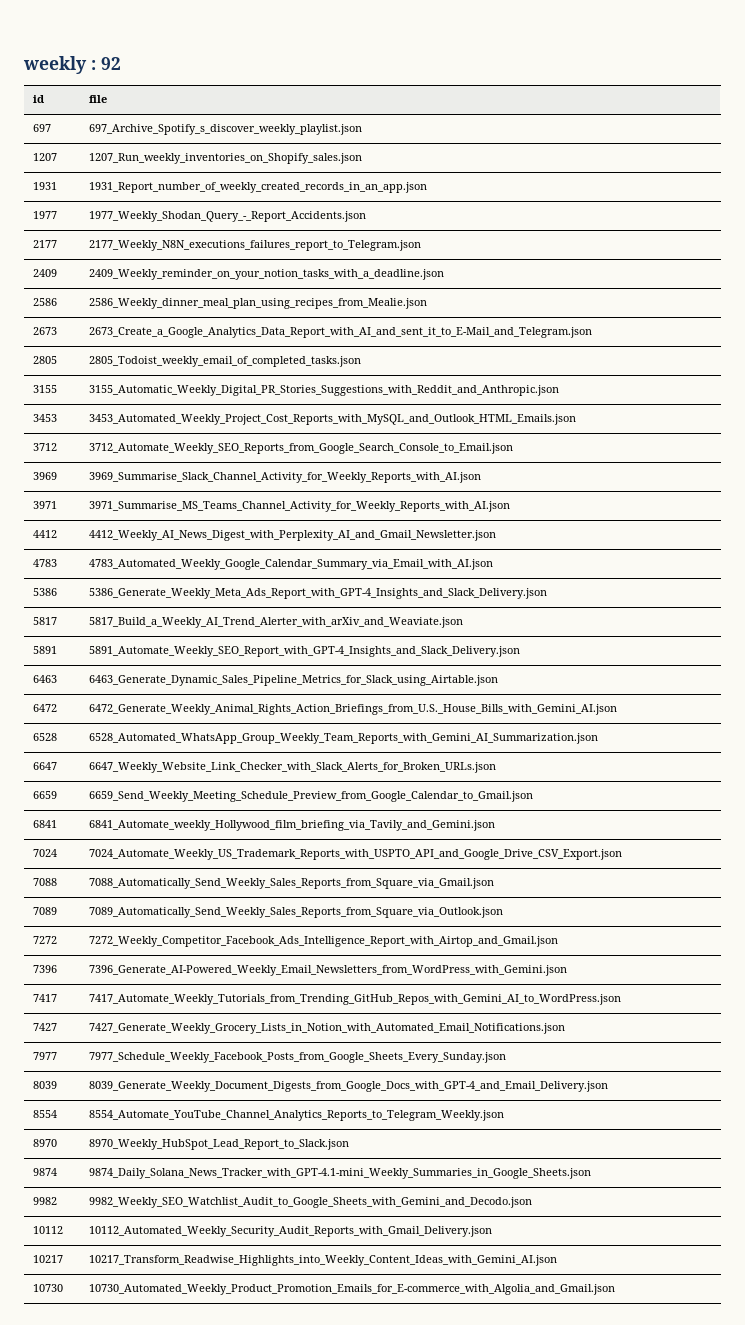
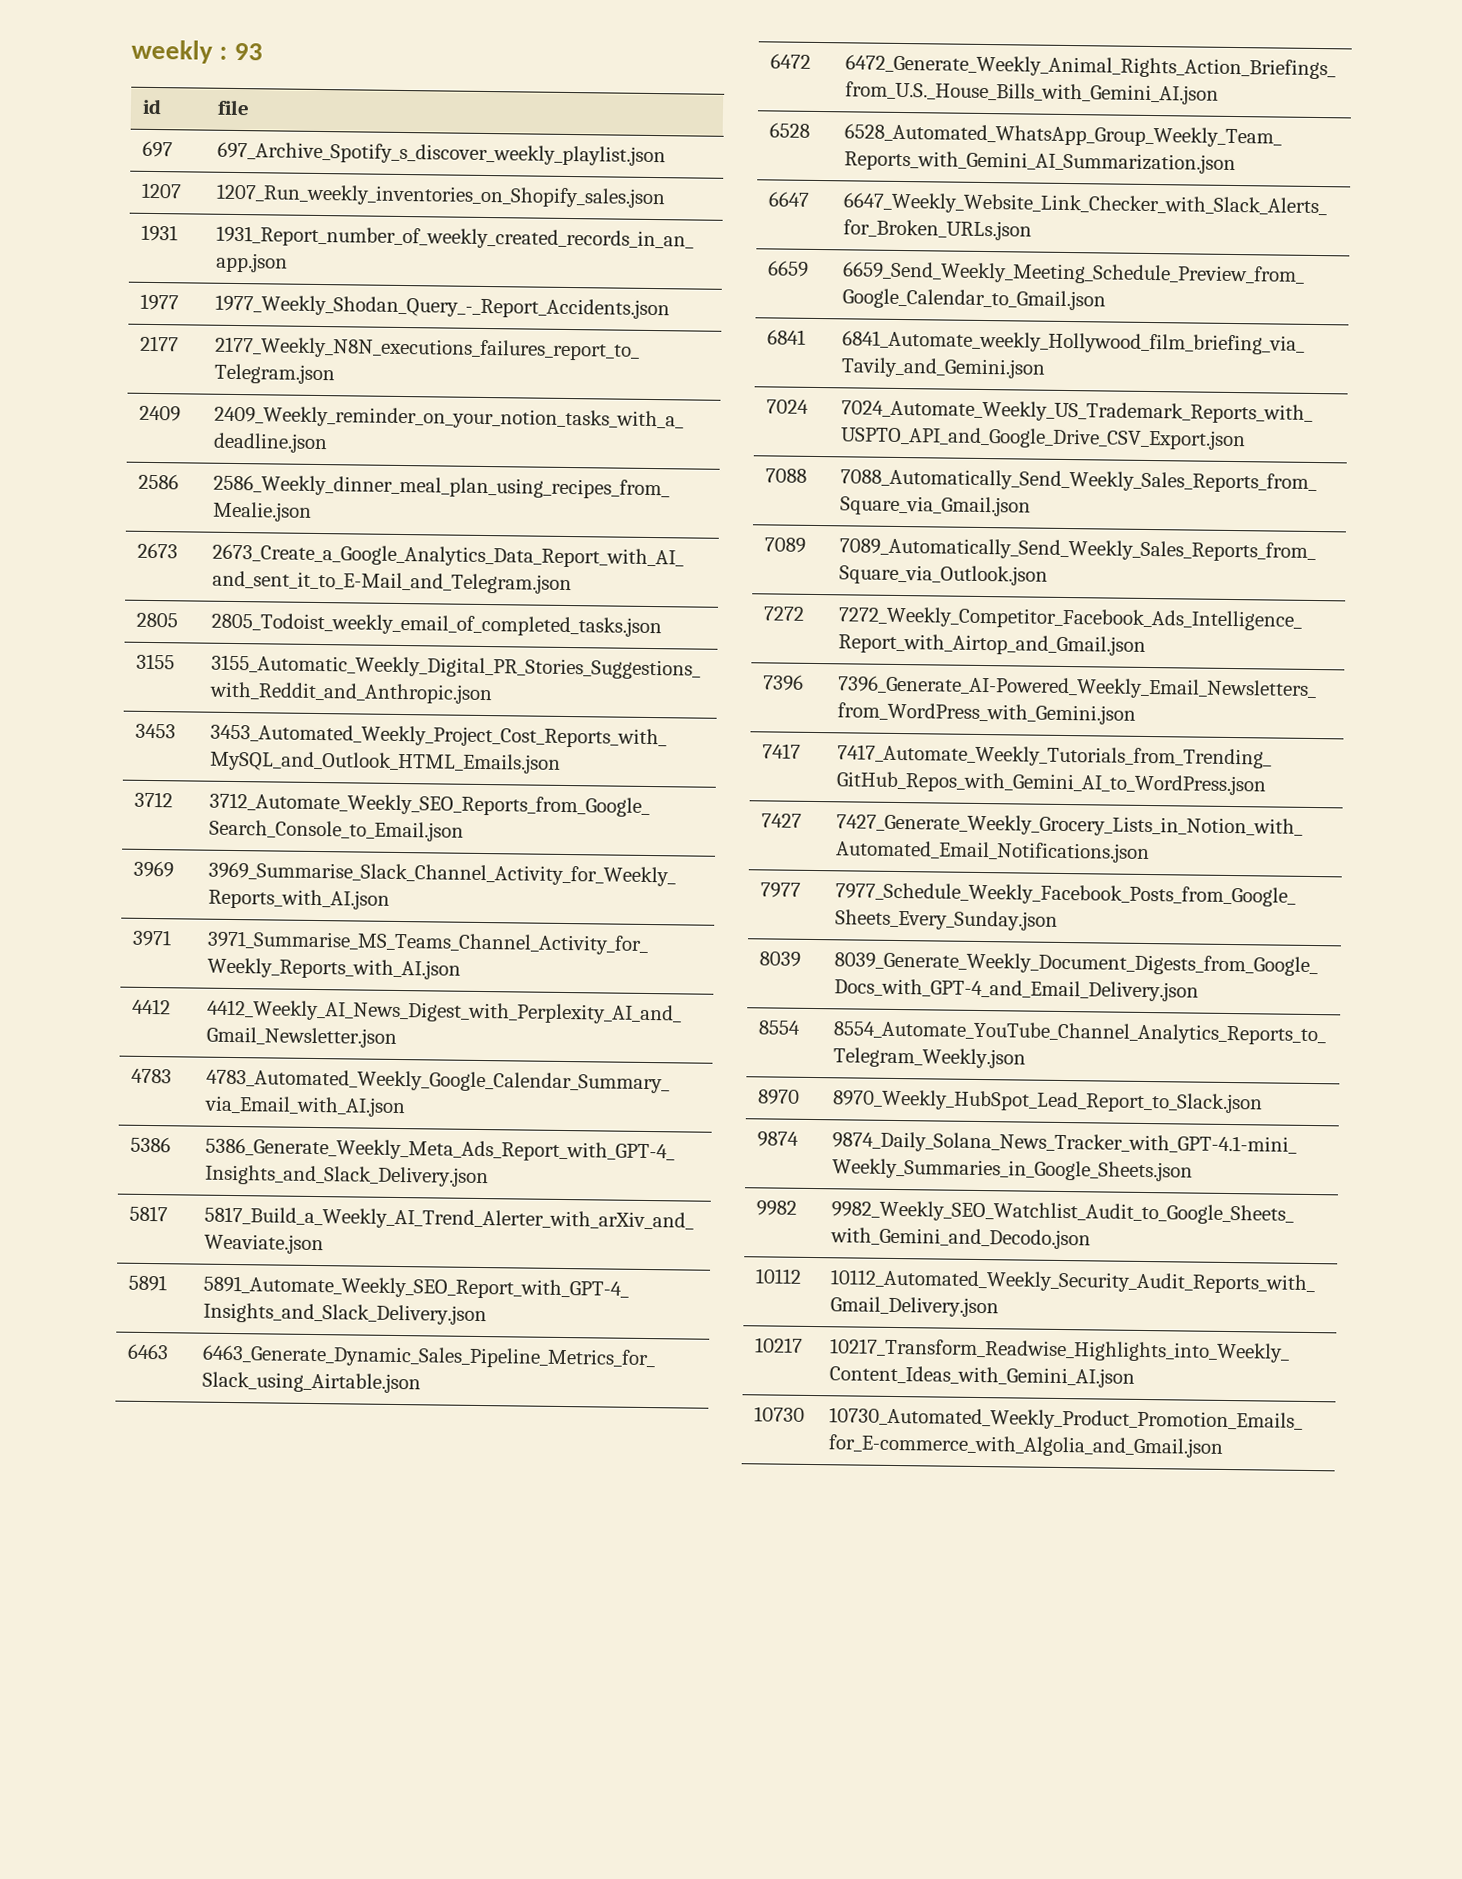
- weekly : 92
+ weekly : 93

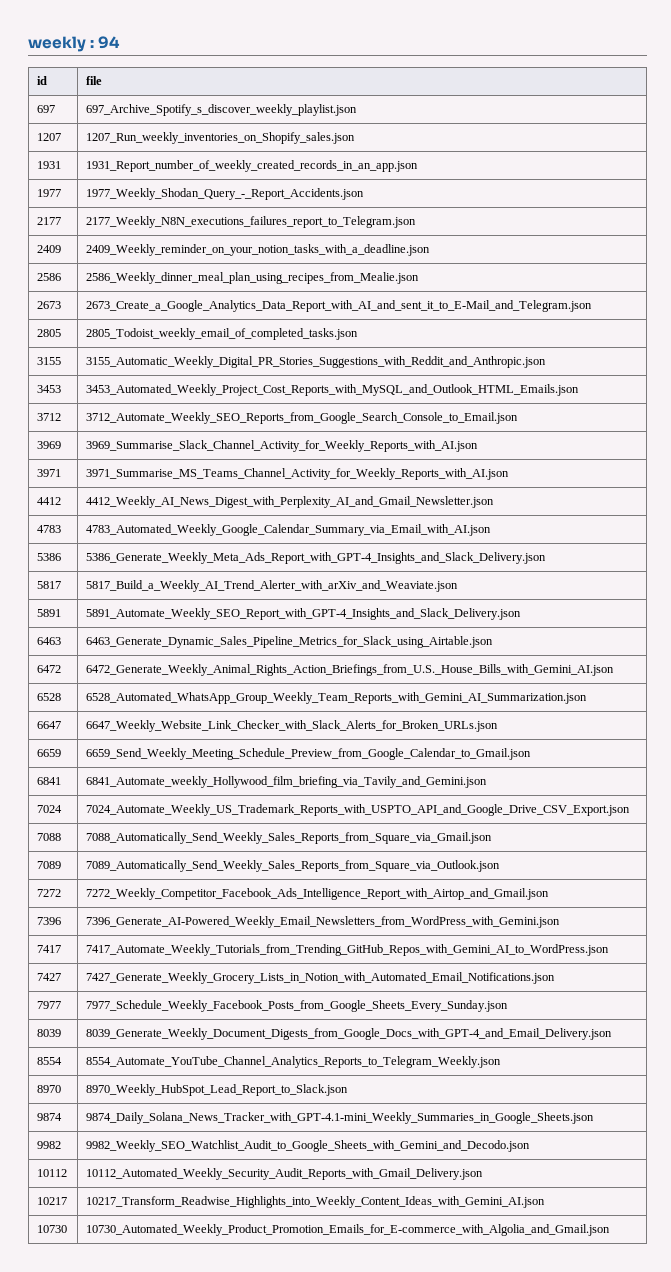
- weekly : 93
+ weekly : 94

